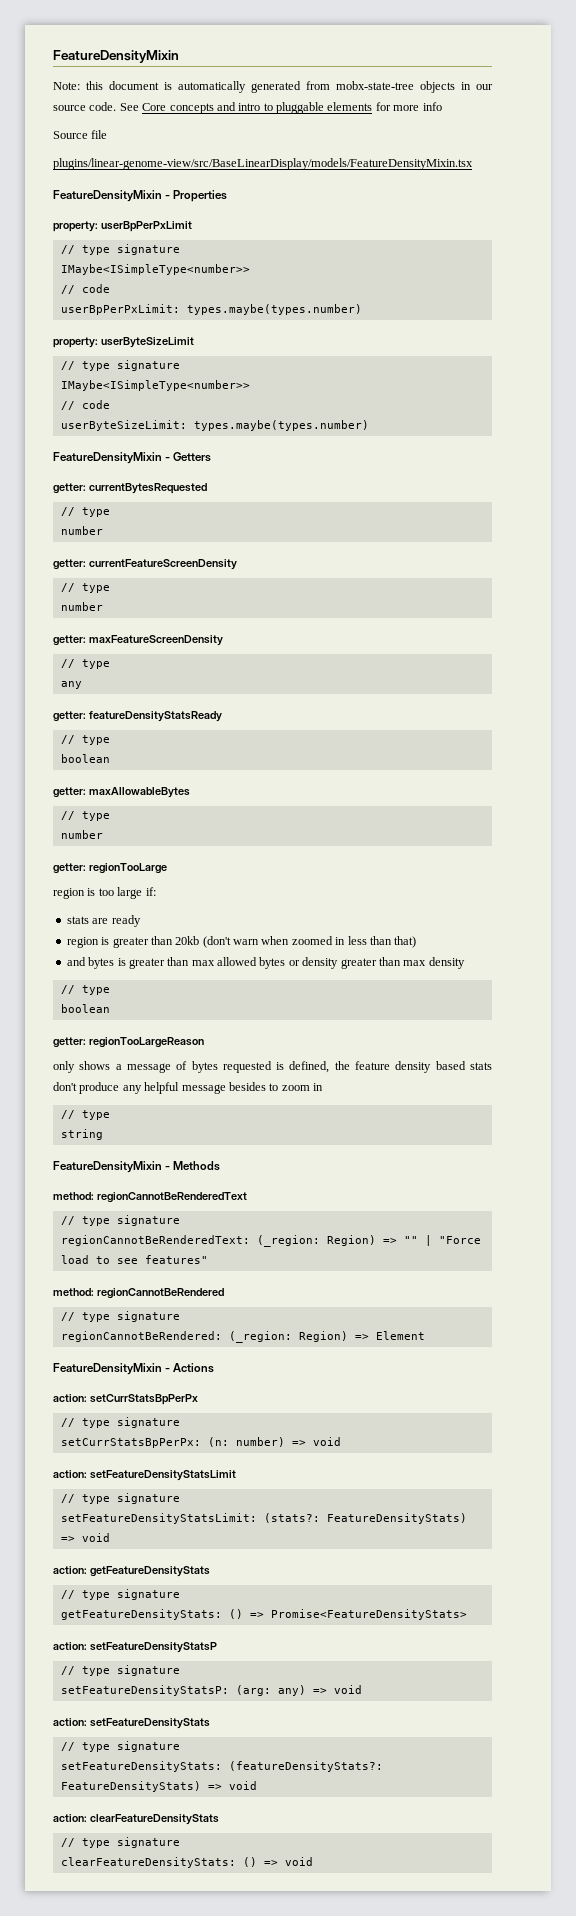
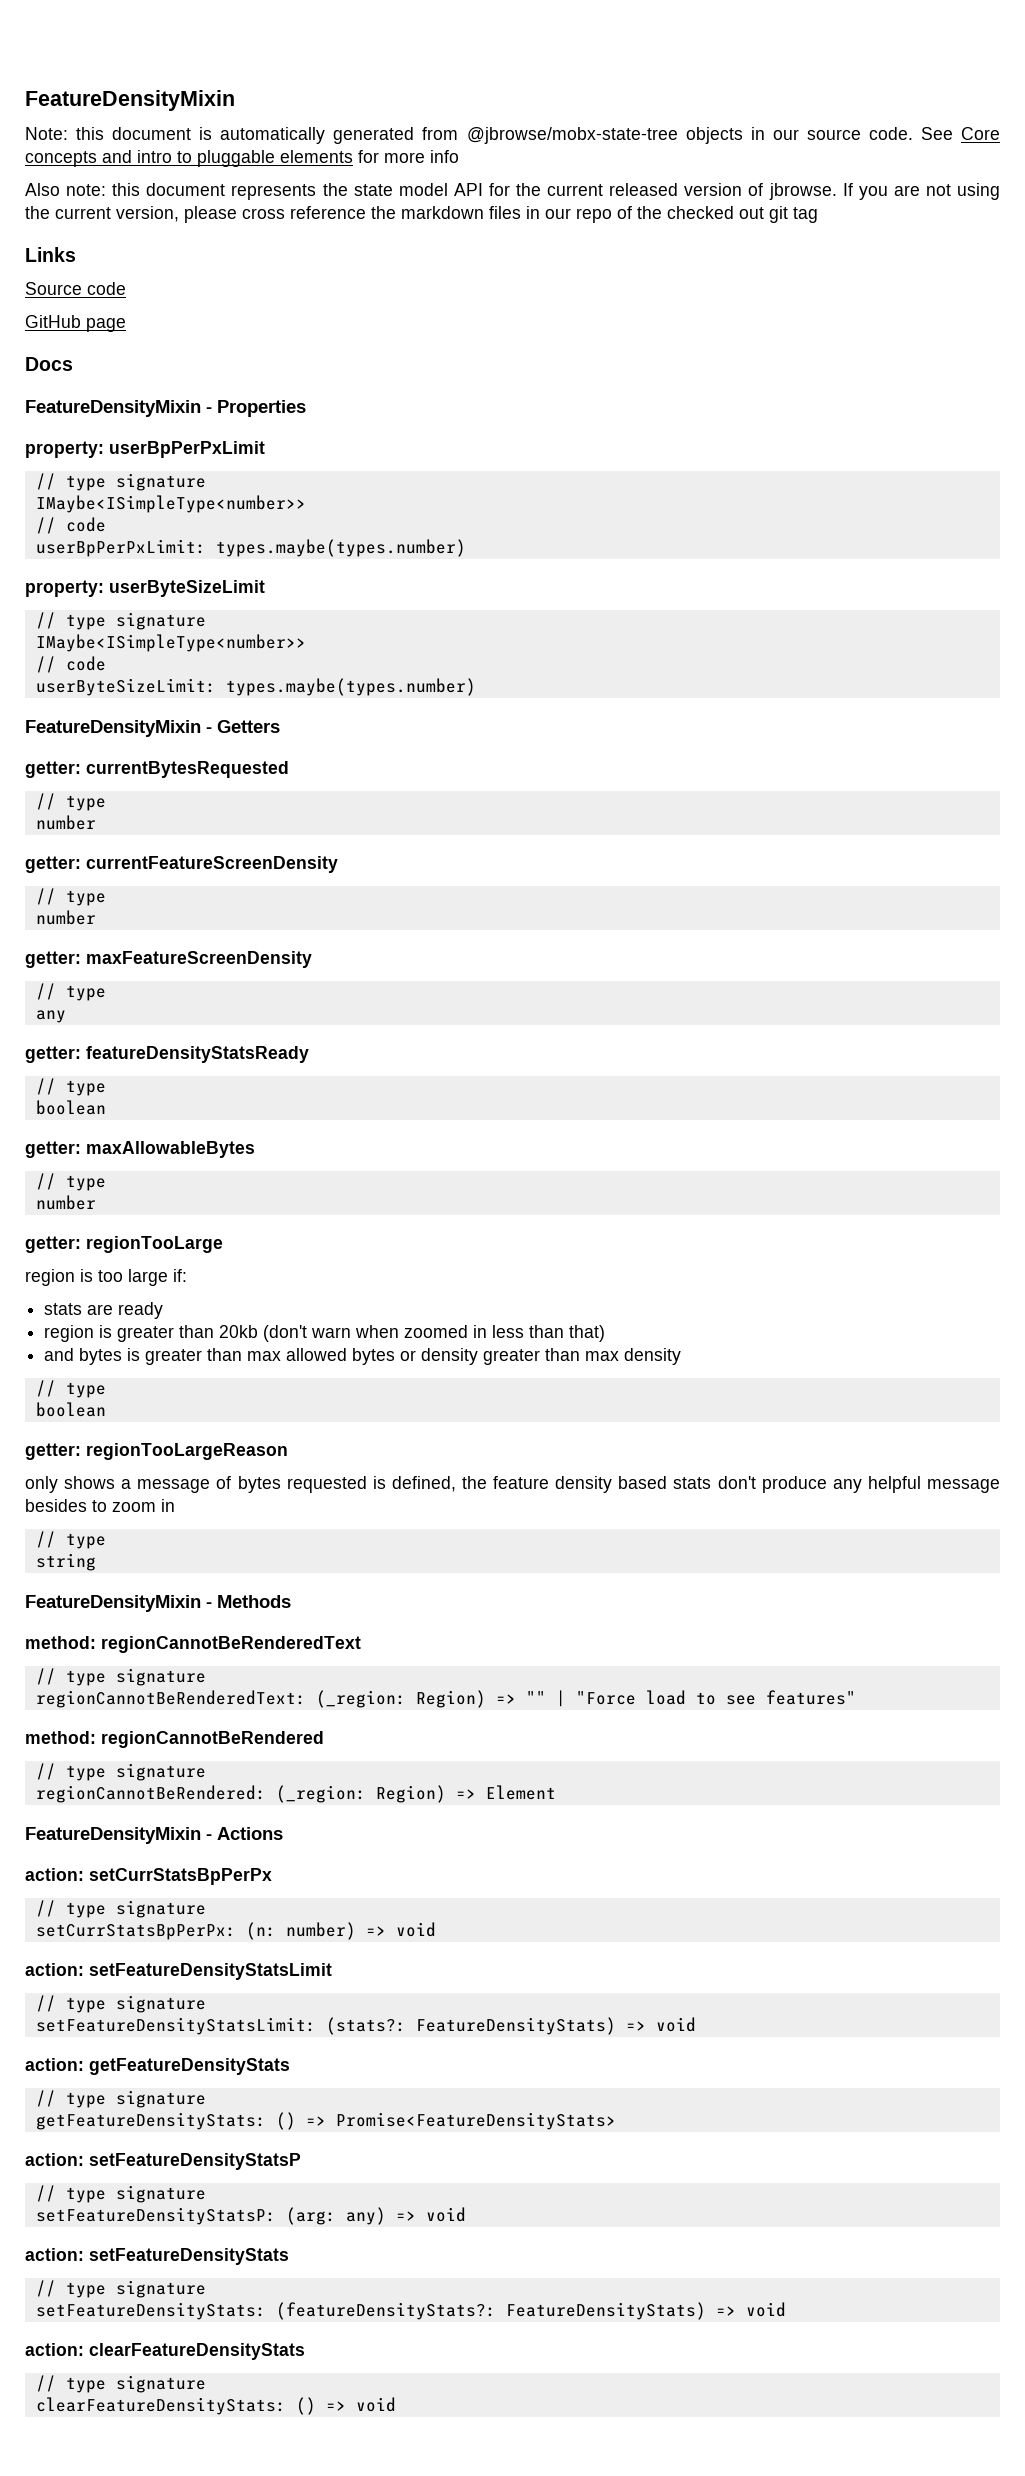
- Note: this document is automatically generated from mobx-state-tree objects in our source code.
+ Note: this document is automatically generated from @jbrowse/mobx-state-tree objects in our source code.
- Source file
- plugins/linear-genome-view/src/BaseLinearDisplay/models/FeatureDensityMixin.tsx
+ Also note: this document represents the state model API for the current released version of jbrowse. If you are not using the current version, please cross reference the markdown files in our repo of the checked out git tag
+ Links
+ Source code
+ GitHub page
+ Docs

